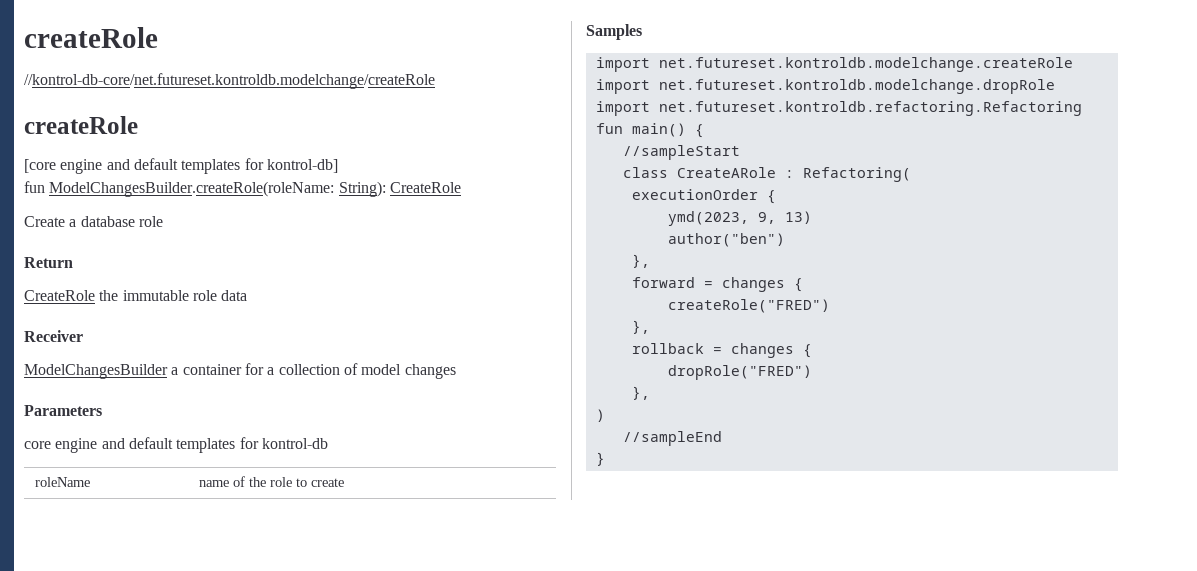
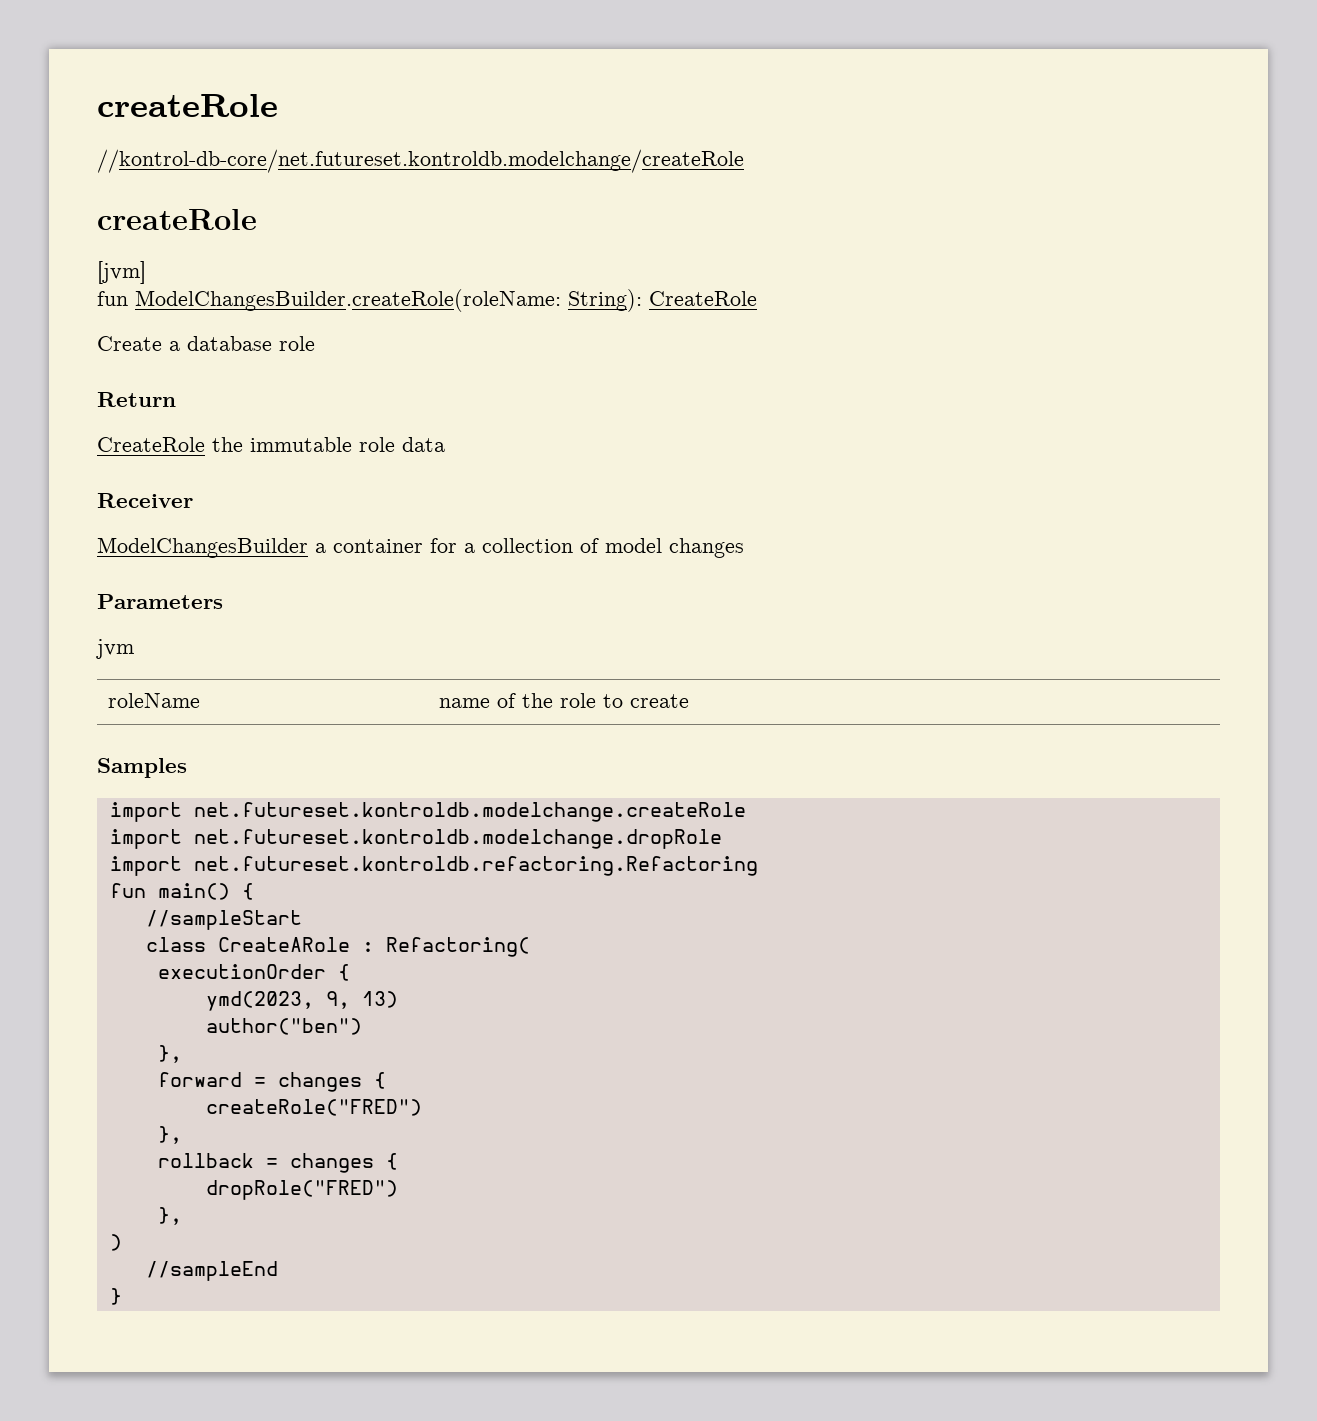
- [core engine and default templates for kontrol-db]
+ [jvm]
- core engine and default templates for kontrol-db
+ jvm

